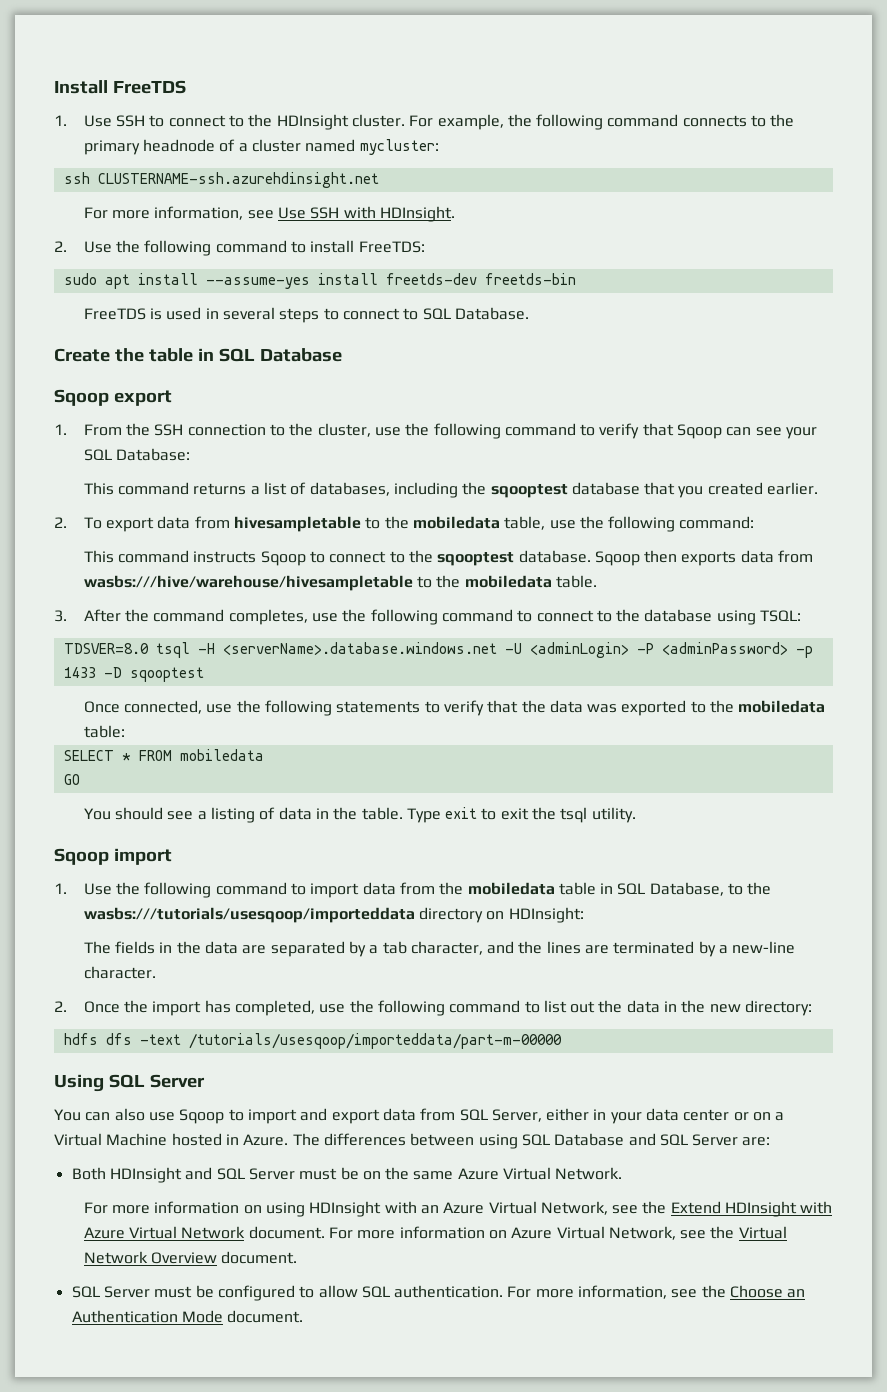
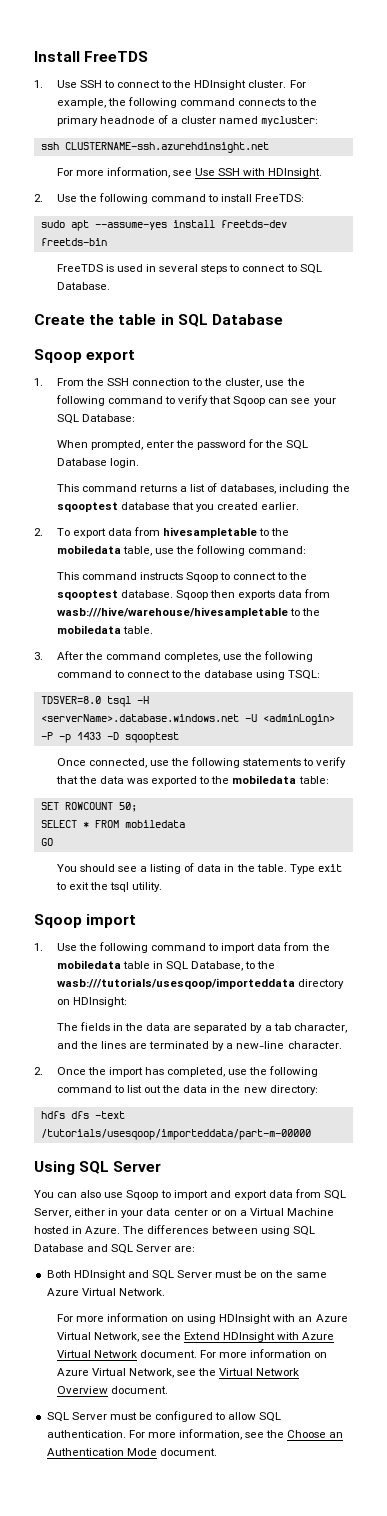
- sudo apt install --assume-yes install freetds-dev freetds-bin
+ sudo apt --assume-yes install freetds-dev freetds-bin
+ When prompted, enter the password for the SQL Database login.
- Sqoop then exports data from wasbs:///hive/warehouse/hivesampletable to the mobiledata table.
+ Sqoop then exports data from wasb:///hive/warehouse/hivesampletable to the mobiledata table.
- TDSVER=8.0 tsql -H <serverName>.database.windows.net -U <adminLogin> -P <adminPassword> -p 1433 -D sqooptest
+ TDSVER=8.0 tsql -H <serverName>.database.windows.net -U <adminLogin> -P -p 1433 -D sqooptest
+ SET ROWCOUNT 50;
- 1. Use the following command to import data from the mobiledata table in SQL Database, to the wasbs:///tutorials/usesqoop/importeddata directory on HDInsight:
+ 1. Use the following command to import data from the mobiledata table in SQL Database, to the wasb:///tutorials/usesqoop/importeddata directory on HDInsight:

